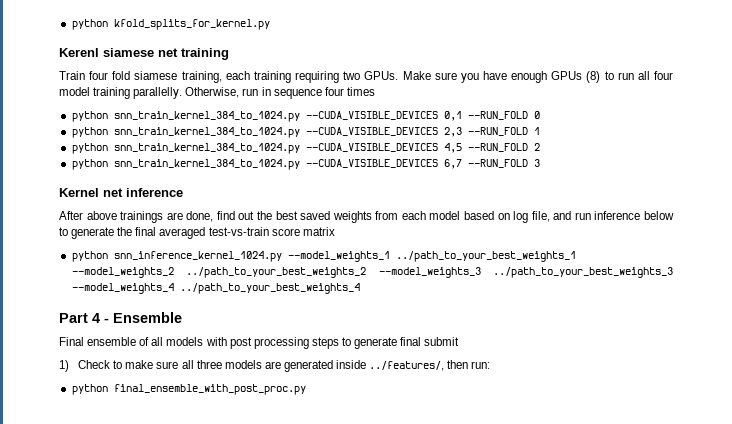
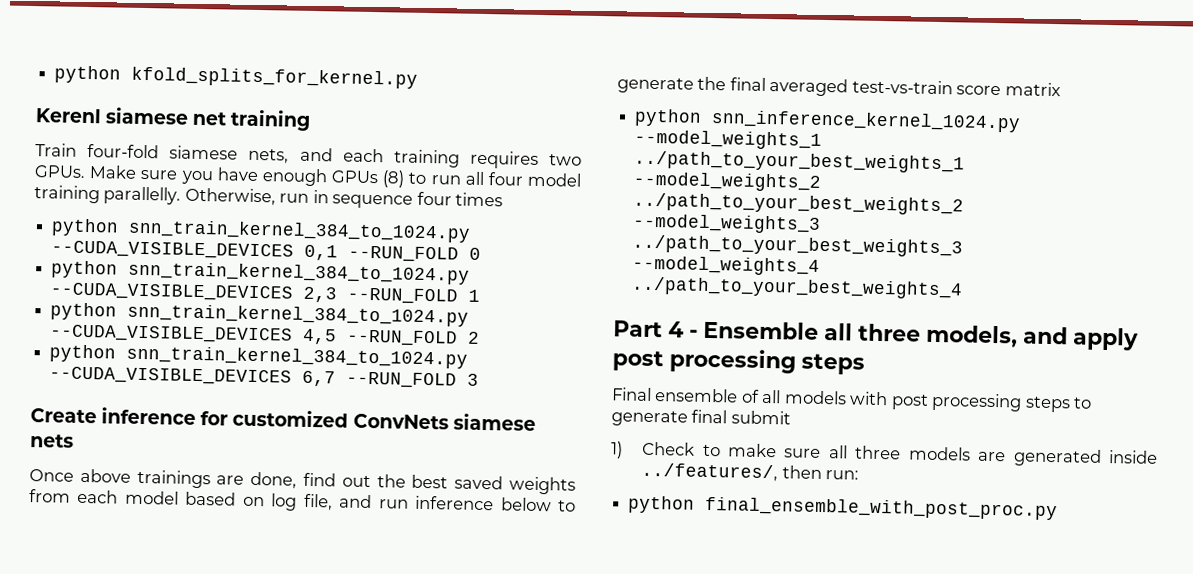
- Train four fold siamese training, each training requiring two GPUs.
+ Train four-fold siamese nets, and each training requires two GPUs.
- Kernel net inference
- After above trainings are done, find out the best saved weights from each model based on log file, and run inference below to generate the final averaged test-vs-train score matrix
+ Create inference for customized ConvNets siamese nets
+ Once above trainings are done, find out the best saved weights from each model based on log file, and run inference below to generate the final averaged test-vs-train score matrix
- Part 4 - Ensemble
+ Part 4 - Ensemble all three models, and apply post processing steps

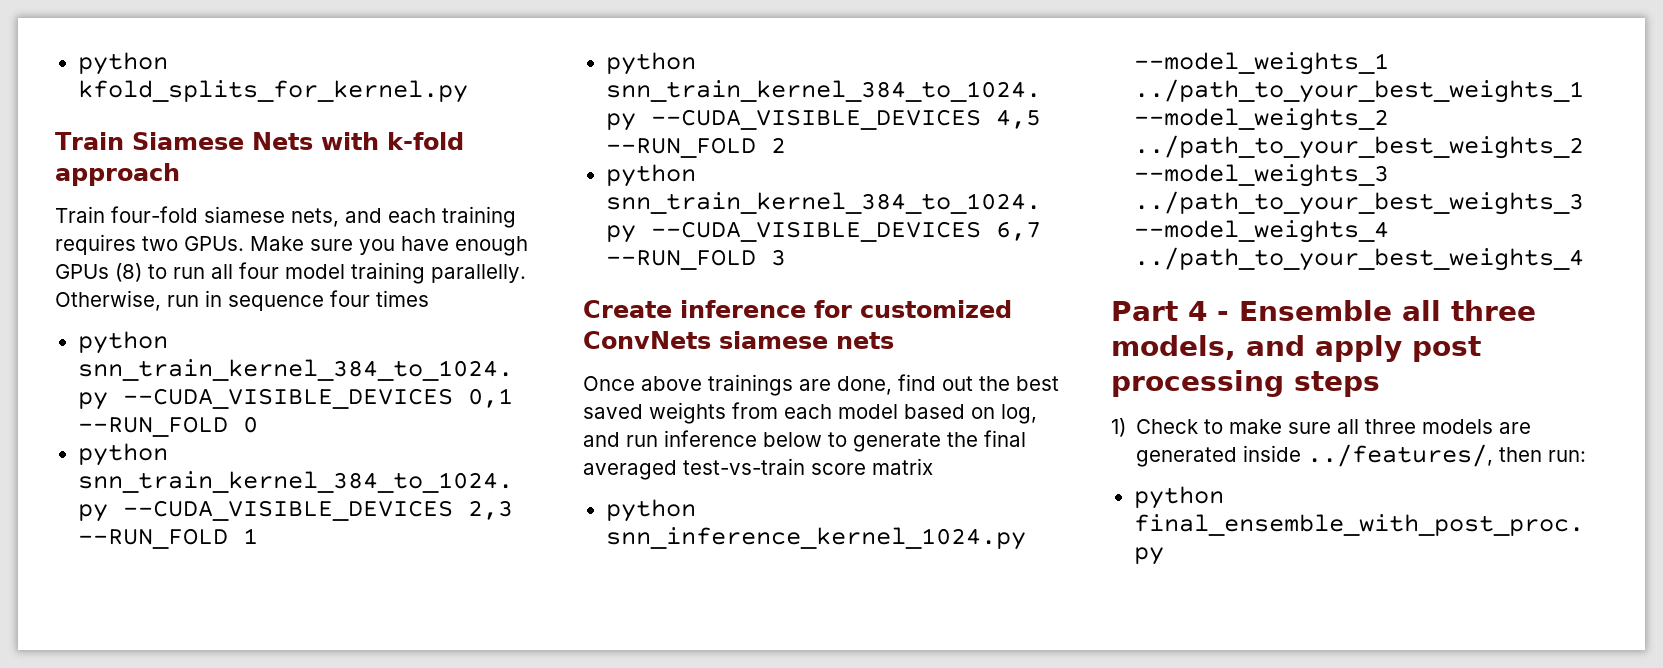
- Kerenl siamese net training
+ Train Siamese Nets with k-fold approach
- Once above trainings are done, find out the best saved weights from each model based on log file, and run inference below to generate the final averaged test-vs-train score matrix
+ Once above trainings are done, find out the best saved weights from each model based on log, and run inference below to generate the final averaged test-vs-train score matrix
- Final ensemble of all models with post processing steps to generate final submit

